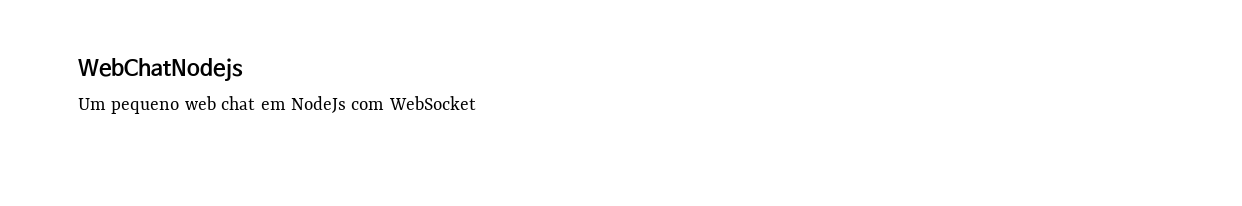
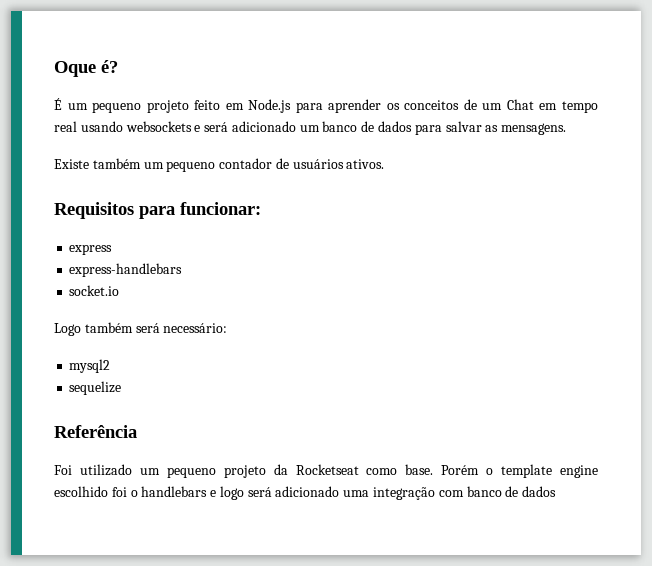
- WebChatNodejs
- Um pequeno web chat em NodeJs com WebSocket
+ Oque é?
+ É um pequeno projeto feito em Node.js para aprender os conceitos de um Chat em tempo real usando websockets e será adicionado um banco de dados para salvar as mensagens.
+ Existe também um pequeno contador de usuários ativos.
+ Requisitos para funcionar:
+ express
+ express-handlebars
+ socket.io
+ Logo também será necessário:
+ mysql2
+ sequelize
+ Referência
+ Foi utilizado um pequeno projeto da Rocketseat como base. Porém o template engine escolhido foi o handlebars e logo será adicionado uma integração com banco de dados

